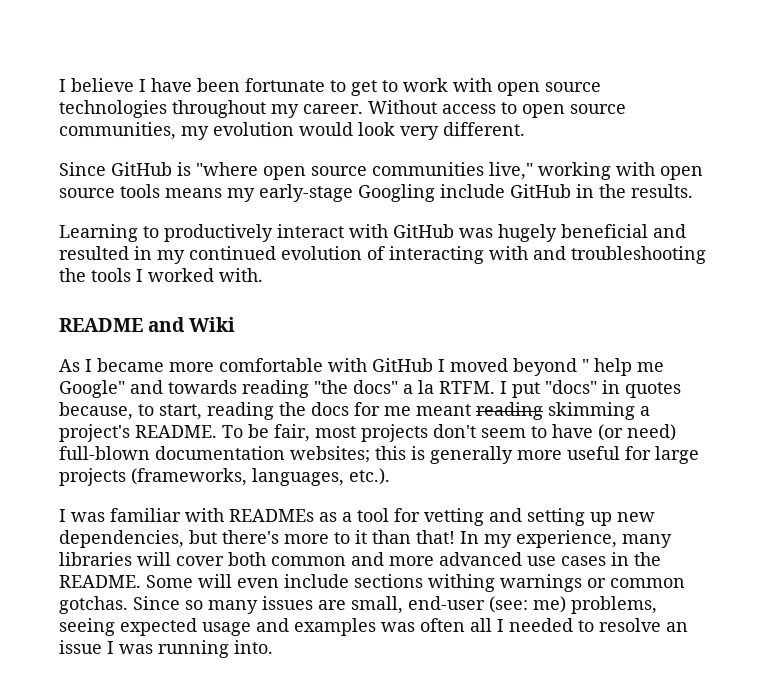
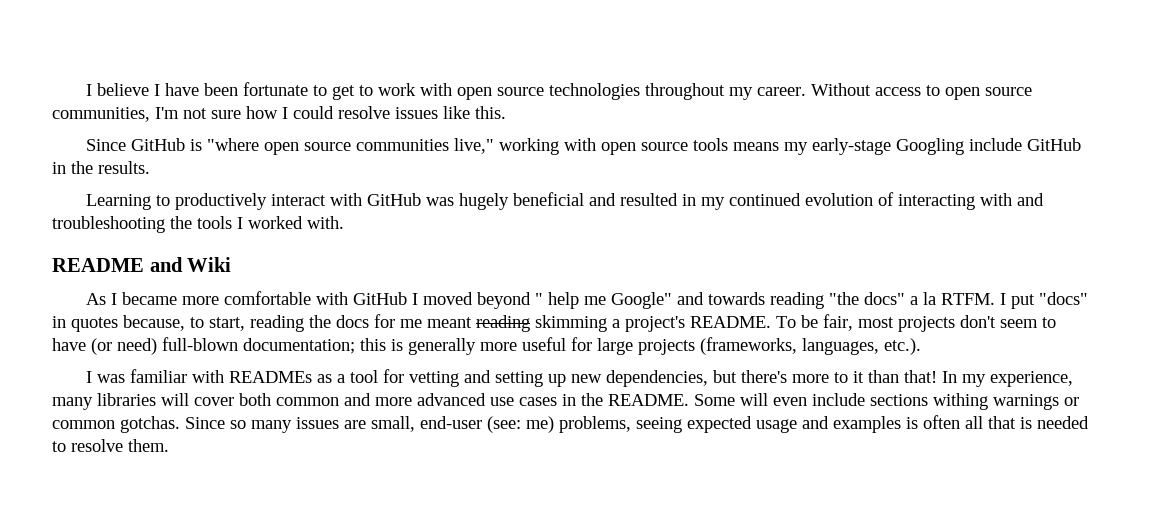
- Without access to open source communities, my evolution would look very different.
+ Without access to open source communities, I'm not sure how I could resolve issues like this.
- To be fair, most projects don't seem to have (or need) full-blown documentation websites; this is generally more useful for large projects (frameworks, languages, etc.).
+ To be fair, most projects don't seem to have (or need) full-blown documentation; this is generally more useful for large projects (frameworks, languages, etc.).
- Since so many issues are small, end-user (see: me) problems, seeing expected usage and examples was often all I needed to resolve an issue I was running into.
+ Since so many issues are small, end-user (see: me) problems, seeing expected usage and examples is often all that is needed to resolve them.

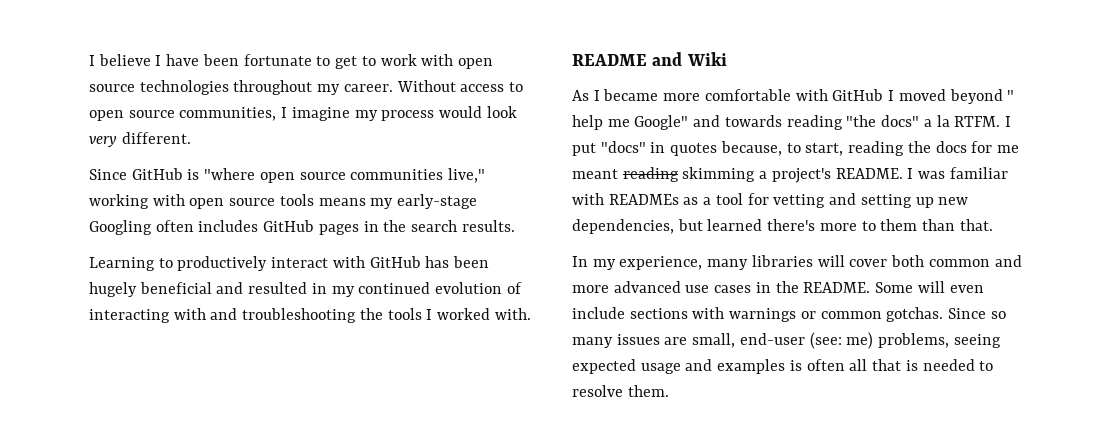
- Without access to open source communities, I'm not sure how I could resolve issues like this.
+ Without access to open source communities, I imagine my process would look very different.
- Since GitHub is "where open source communities live," working with open source tools means my early-stage Googling include GitHub in the results.
+ Since GitHub is "where open source communities live," working with open source tools means my early-stage Googling often includes GitHub pages in the search results.
- Learning to productively interact with GitHub was hugely beneficial and resulted in my continued evolution of interacting with and troubleshooting the tools I worked with.
+ Learning to productively interact with GitHub has been hugely beneficial and resulted in my continued evolution of interacting with and troubleshooting the tools I worked with.
- I put "docs" in quotes because, to start, reading the docs for me meant reading skimming a project's README. To be fair, most projects don't seem to have (or need) full-blown documentation; this is generally more useful for large projects (frameworks, languages, etc.).
- I was familiar with READMEs as a tool for vetting and setting up new dependencies, but there's more to it than that! In my experience, many libraries will cover both common and more advanced use cases in the README.
+ I put "docs" in quotes because, to start, reading the docs for me meant reading skimming a project's README. I was familiar with READMEs as a tool for vetting and setting up new dependencies, but learned there's more to them than that.
+ In my experience, many libraries will cover both common and more advanced use cases in the README.
- Some will even include sections withing warnings or common gotchas.
+ Some will even include sections with warnings or common gotchas.

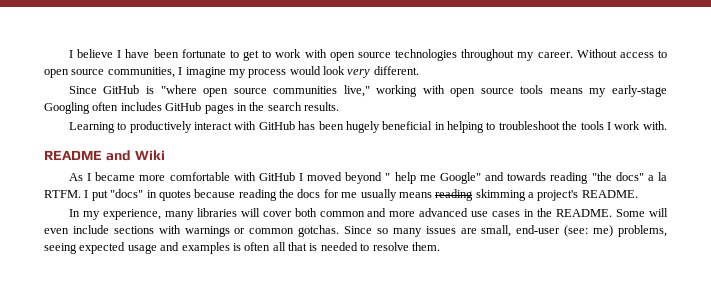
- Learning to productively interact with GitHub has been hugely beneficial and resulted in my continued evolution of interacting with and troubleshooting the tools I worked with.
+ Learning to productively interact with GitHub has been hugely beneficial in helping to troubleshoot the tools I work with.
- I put "docs" in quotes because, to start, reading the docs for me meant reading skimming a project's README. I was familiar with READMEs as a tool for vetting and setting up new dependencies, but learned there's more to them than that.
+ I put "docs" in quotes because reading the docs for me usually means reading skimming a project's README.

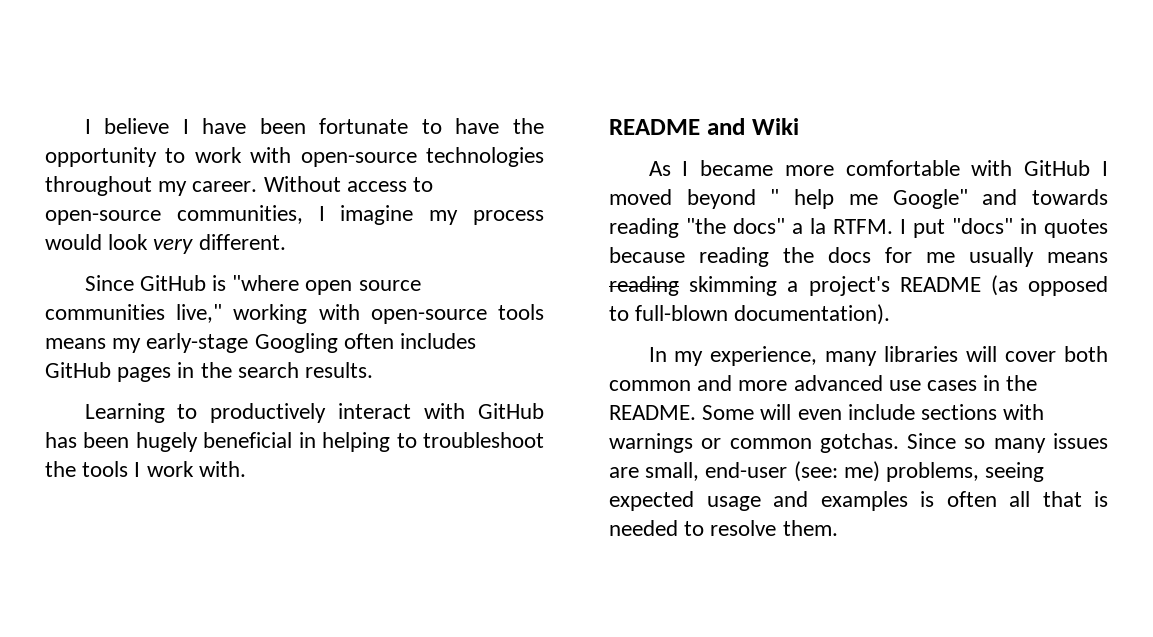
- I believe I have been fortunate to get to work with open source technologies throughout my career.
+ I believe I have been fortunate to have the opportunity to work with open-source technologies throughout my career.
- Without access to open source communities, I imagine my process would look very different.
+ Without access to open-source communities, I imagine my process would look very different.
- Since GitHub is "where open source communities live," working with open source tools means my early-stage Googling often includes GitHub pages in the search results.
+ Since GitHub is "where open source communities live," working with open-source tools means my early-stage Googling often includes GitHub pages in the search results.
- I put "docs" in quotes because reading the docs for me usually means reading skimming a project's README.
+ I put "docs" in quotes because reading the docs for me usually means reading skimming a project's README (as opposed to full-blown documentation).

